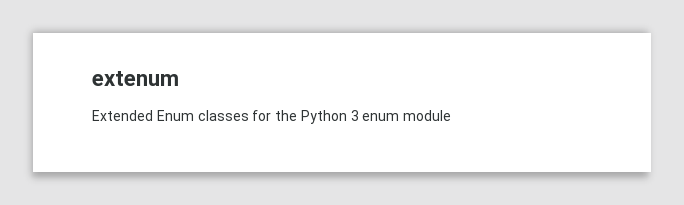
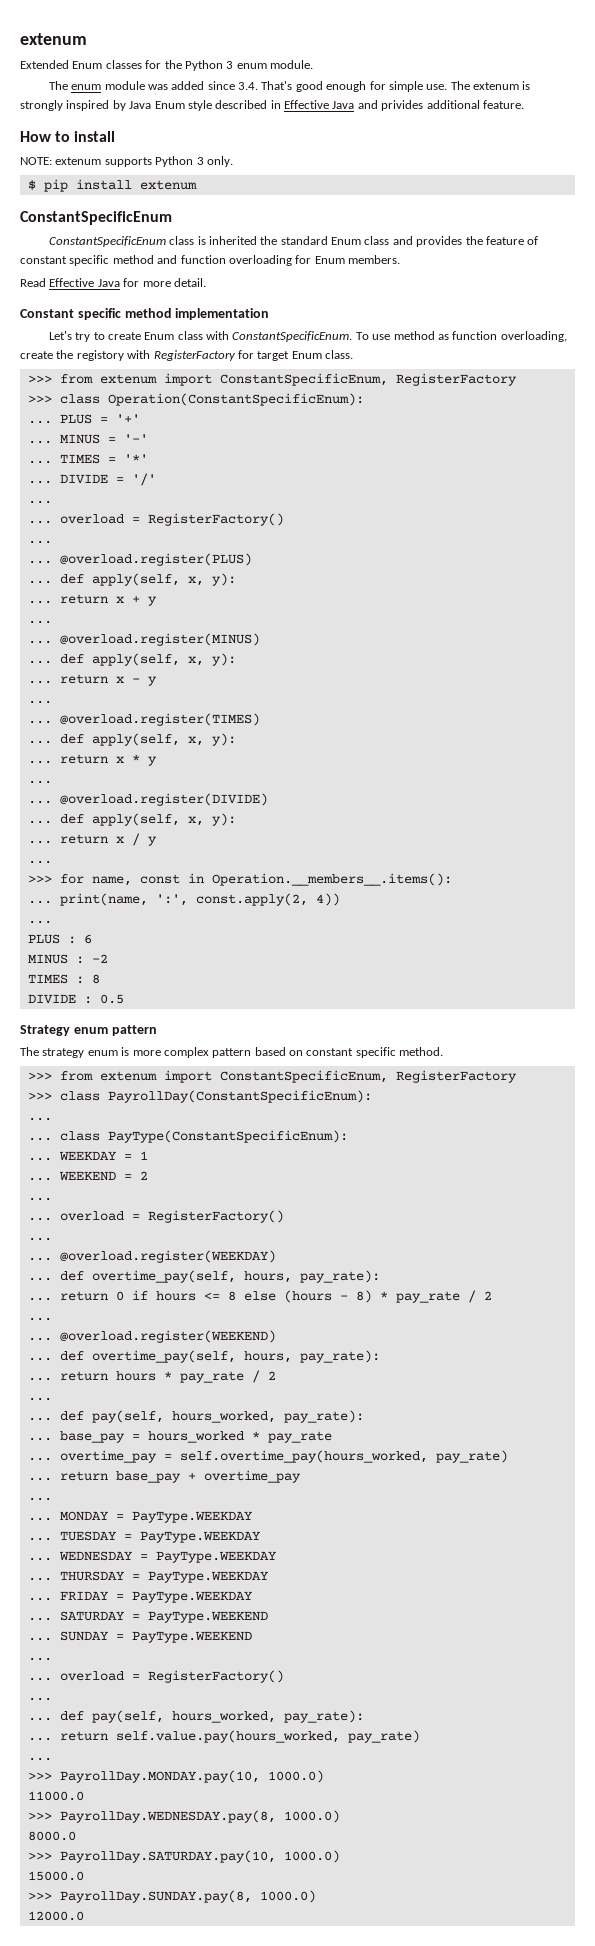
- Extended Enum classes for the Python 3 enum module
+ Extended Enum classes for the Python 3 enum module.
+ The enum module was added since 3.4. That's good enough for simple use. The extenum is strongly inspired by Java Enum style described in Effective Java and privides additional feature.
+ How to install
+ NOTE: extenum supports Python 3 only.
+ $ pip install extenum
+ ConstantSpecificEnum
+ ConstantSpecificEnum class is inherited the standard Enum class and provides the feature of constant specific method and function overloading for Enum members.
+ Read Effective Java for more detail.
+ Constant specific method implementation
+ Let's try to create Enum class with ConstantSpecificEnum. To use method as function overloading, create the registory with RegisterFactory for target Enum class.
+ >>> from extenum import ConstantSpecificEnum, RegisterFactory
+ >>> class Operation(ConstantSpecificEnum):
+ ... PLUS = '+'
+ ... MINUS = '-'
+ ... TIMES = '*'
+ ... DIVIDE = '/'
+ ...
+ ... overload = RegisterFactory()
+ ...
+ ... @overload.register(PLUS)
+ ... def apply(self, x, y):
+ ... return x + y
+ ...
+ ... @overload.register(MINUS)
+ ... def apply(self, x, y):
+ ... return x - y
+ ...
+ ... @overload.register(TIMES)
+ ... def apply(self, x, y):
+ ... return x * y
+ ...
+ ... @overload.register(DIVIDE)
+ ... def apply(self, x, y):
+ ... return x / y
+ ...
+ >>> for name, const in Operation.__members__.items():
+ ... print(name, ':', const.apply(2, 4))
+ ...
+ PLUS : 6
+ MINUS : -2
+ TIMES : 8
+ DIVIDE : 0.5
+ Strategy enum pattern
+ The strategy enum is more complex pattern based on constant specific method.
+ >>> from extenum import ConstantSpecificEnum, RegisterFactory
+ >>> class PayrollDay(ConstantSpecificEnum):
+ ...
+ ... class PayType(ConstantSpecificEnum):
+ ... WEEKDAY = 1
+ ... WEEKEND = 2
+ ...
+ ... overload = RegisterFactory()
+ ...
+ ... @overload.register(WEEKDAY)
+ ... def overtime_pay(self, hours, pay_rate):
+ ... return 0 if hours <= 8 else (hours - 8) * pay_rate / 2
+ ...
+ ... @overload.register(WEEKEND)
+ ... def overtime_pay(self, hours, pay_rate):
+ ... return hours * pay_rate / 2
+ ...
+ ... def pay(self, hours_worked, pay_rate):
+ ... base_pay = hours_worked * pay_rate
+ ... overtime_pay = self.overtime_pay(hours_worked, pay_rate)
+ ... return base_pay + overtime_pay
+ ...
+ ... MONDAY = PayType.WEEKDAY
+ ... TUESDAY = PayType.WEEKDAY
+ ... WEDNESDAY = PayType.WEEKDAY
+ ... THURSDAY = PayType.WEEKDAY
+ ... FRIDAY = PayType.WEEKDAY
+ ... SATURDAY = PayType.WEEKEND
+ ... SUNDAY = PayType.WEEKEND
+ ...
+ ... overload = RegisterFactory()
+ ...
+ ... def pay(self, hours_worked, pay_rate):
+ ... return self.value.pay(hours_worked, pay_rate)
+ ...
+ >>> PayrollDay.MONDAY.pay(10, 1000.0)
+ 11000.0
+ >>> PayrollDay.WEDNESDAY.pay(8, 1000.0)
+ 8000.0
+ >>> PayrollDay.SATURDAY.pay(10, 1000.0)
+ 15000.0
+ >>> PayrollDay.SUNDAY.pay(8, 1000.0)
+ 12000.0

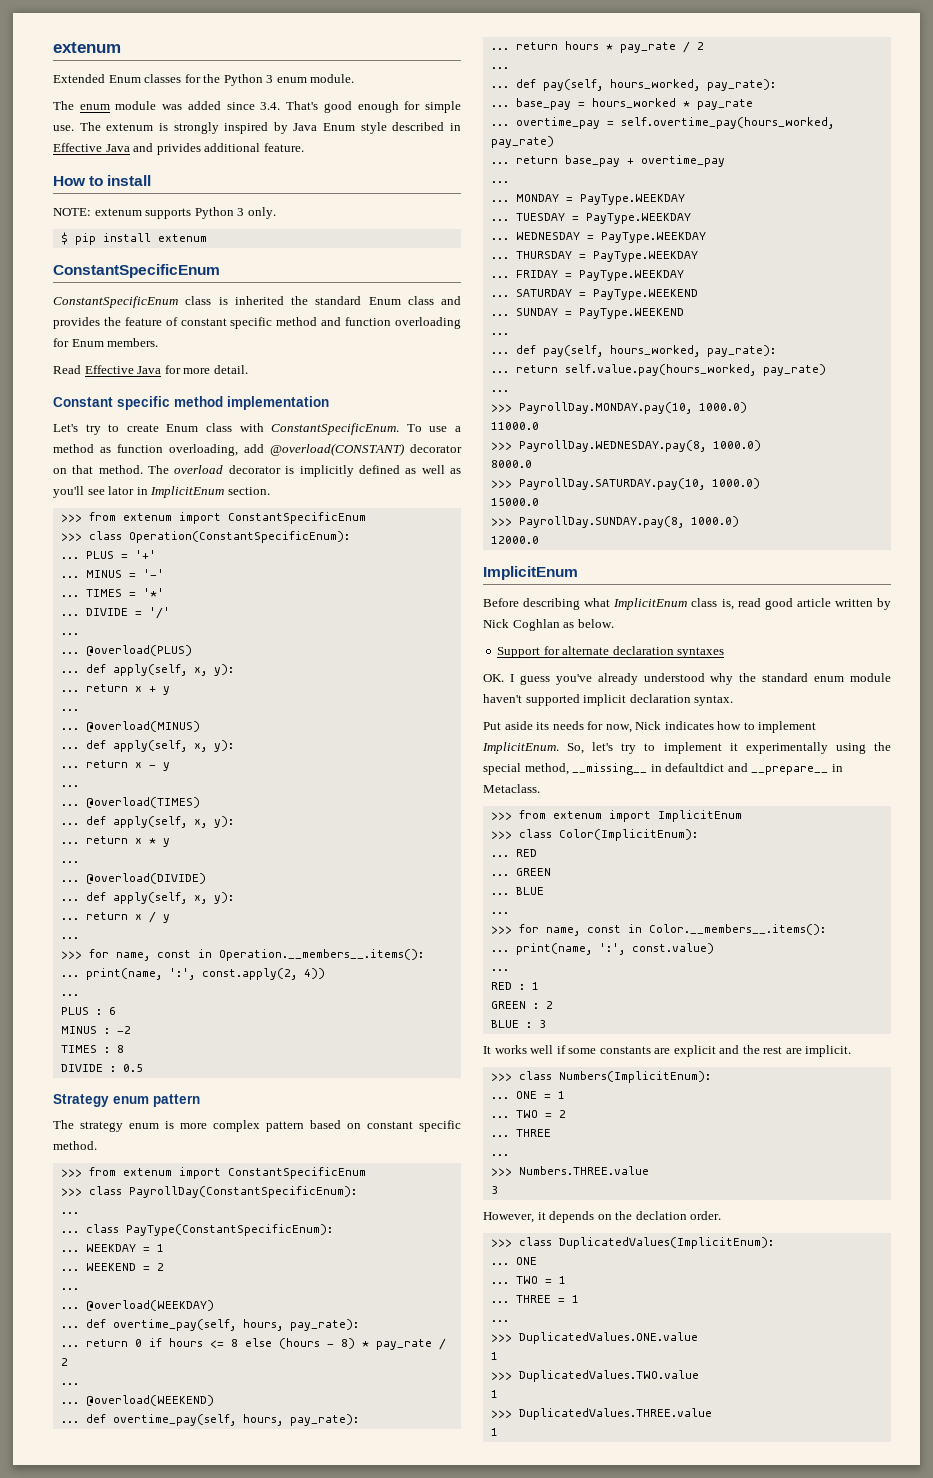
- To use method as function overloading, create the registory with RegisterFactory for target Enum class.
- >>> from extenum import ConstantSpecificEnum, RegisterFactory
+ To use a method as function overloading, add @overload(CONSTANT) decorator on that method. The overload decorator is implicitly defined as well as you'll see lator in ImplicitEnum section.
+ >>> from extenum import ConstantSpecificEnum
  DIVIDE = '/'
  ...
- ... overload = RegisterFactory()
- ...
- ... @overload.register(PLUS)
+ ... @overload(PLUS)
- @overload.register(MINUS)
+ @overload(MINUS)
- @overload.register(TIMES)
+ @overload(TIMES)
- @overload.register(DIVIDE)
+ @overload(DIVIDE)
  The strategy enum is more complex pattern based on constant specific method.
- >>> from extenum import ConstantSpecificEnum, RegisterFactory
+ >>> from extenum import ConstantSpecificEnum
  WEEKEND = 2
  ...
- ... overload = RegisterFactory()
- ...
- ... @overload.register(WEEKDAY)
+ ... @overload(WEEKDAY)
- @overload.register(WEEKEND)
+ @overload(WEEKEND)
  SUNDAY = PayType.WEEKEND
- ...
- ... overload = RegisterFactory()
  12000.0
+ ImplicitEnum
+ Before describing what ImplicitEnum class is, read good article written by Nick Coghlan as below.
+ Support for alternate declaration syntaxes
+ OK. I guess you've already understood why the standard enum module haven't supported implicit declaration syntax.
+ Put aside its needs for now, Nick indicates how to implement ImplicitEnum. So, let's try to implement it experimentally using the special method, __missing__ in defaultdict and __prepare__ in Metaclass.
+ >>> from extenum import ImplicitEnum
+ >>> class Color(ImplicitEnum):
+ ... RED
+ ... GREEN
+ ... BLUE
+ ...
+ >>> for name, const in Color.__members__.items():
+ ... print(name, ':', const.value)
+ ...
+ RED : 1
+ GREEN : 2
+ BLUE : 3
+ It works well if some constants are explicit and the rest are implicit.
+ >>> class Numbers(ImplicitEnum):
+ ... ONE = 1
+ ... TWO = 2
+ ... THREE
+ ...
+ >>> Numbers.THREE.value
+ 3
+ However, it depends on the declation order.
+ >>> class DuplicatedValues(ImplicitEnum):
+ ... ONE
+ ... TWO = 1
+ ... THREE = 1
+ ...
+ >>> DuplicatedValues.ONE.value
+ 1
+ >>> DuplicatedValues.TWO.value
+ 1
+ >>> DuplicatedValues.THREE.value
+ 1

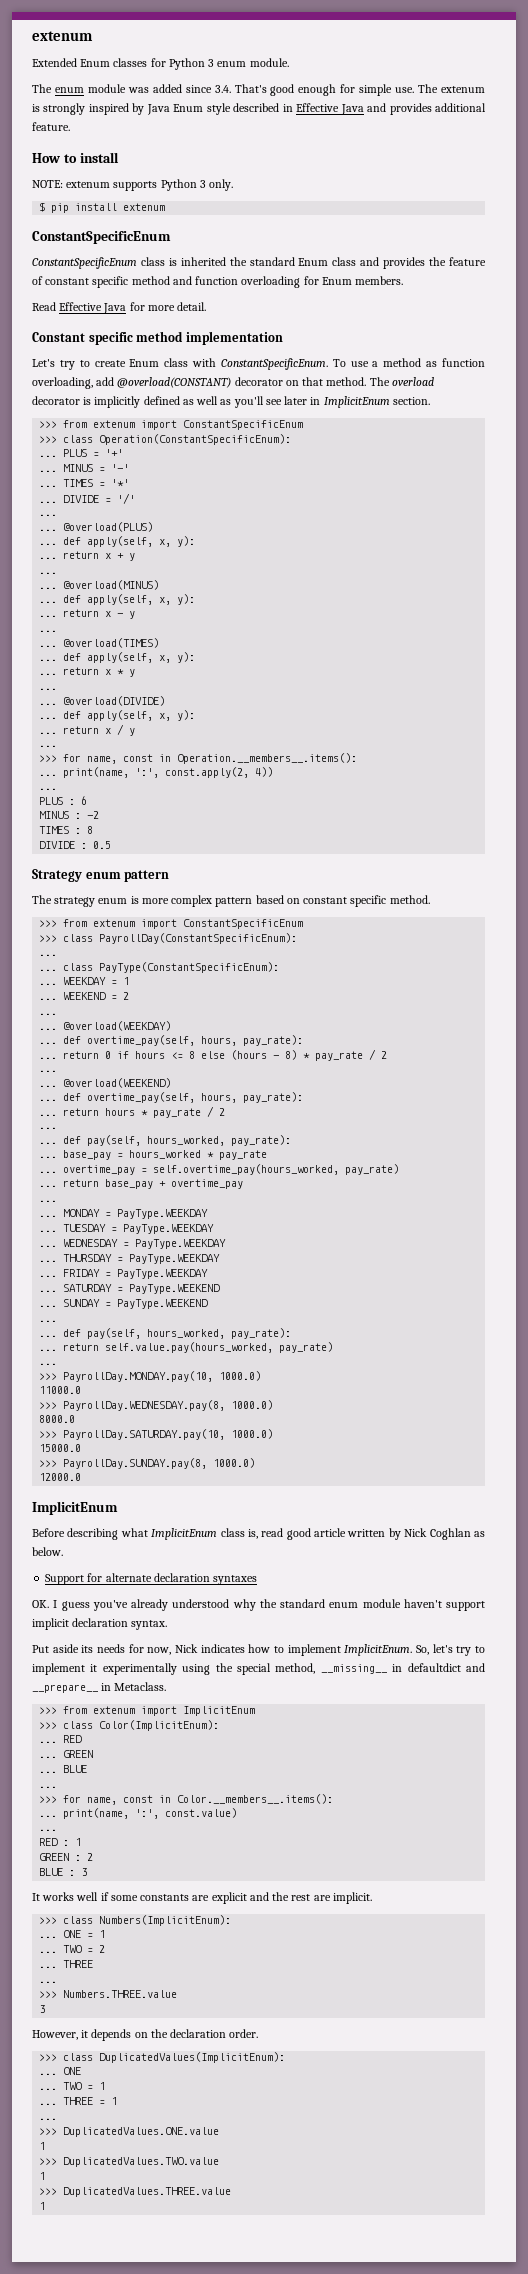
- Extended Enum classes for the Python 3 enum module.
+ Extended Enum classes for Python 3 enum module.
- The extenum is strongly inspired by Java Enum style described in Effective Java and privides additional feature.
+ The extenum is strongly inspired by Java Enum style described in Effective Java and provides additional feature.
- The overload decorator is implicitly defined as well as you'll see lator in ImplicitEnum section.
+ The overload decorator is implicitly defined as well as you'll see later in ImplicitEnum section.
- OK. I guess you've already understood why the standard enum module haven't supported implicit declaration syntax.
+ OK. I guess you've already understood why the standard enum module haven't support implicit declaration syntax.
- However, it depends on the declation order.
+ However, it depends on the declaration order.

